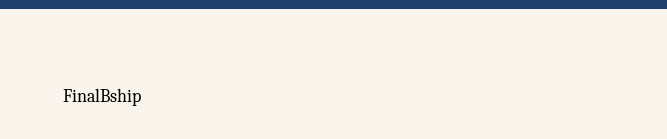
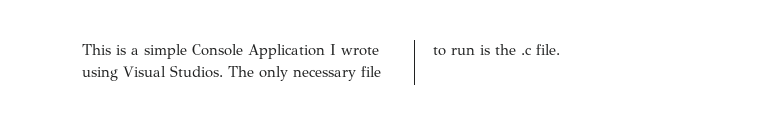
- FinalBship
+ This is a simple Console Application I wrote using Visual Studios. The only necessary file to run is the .c file.

